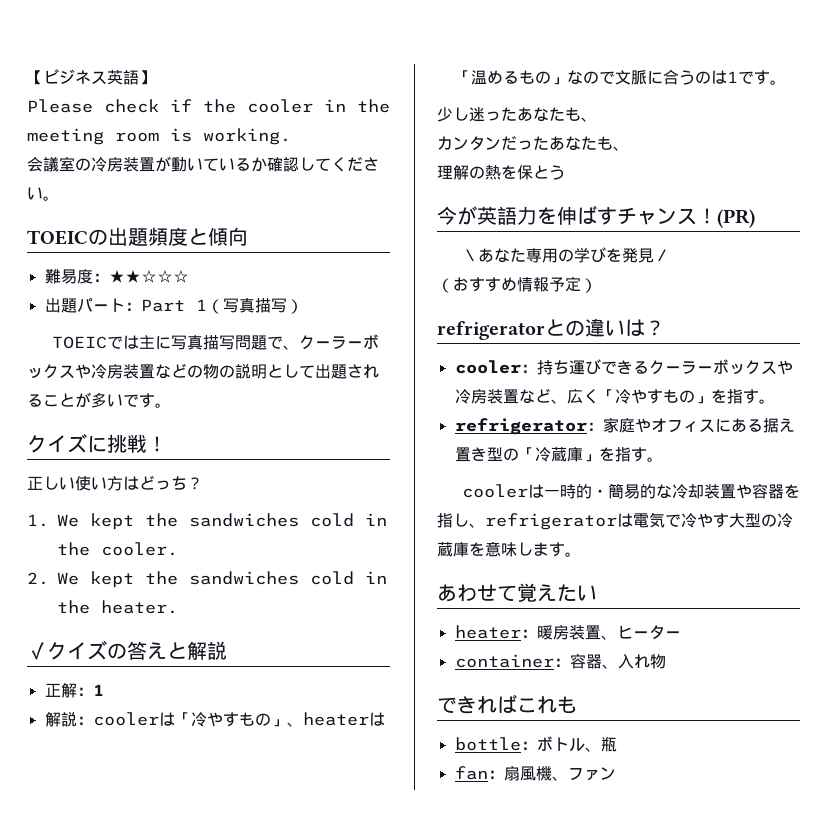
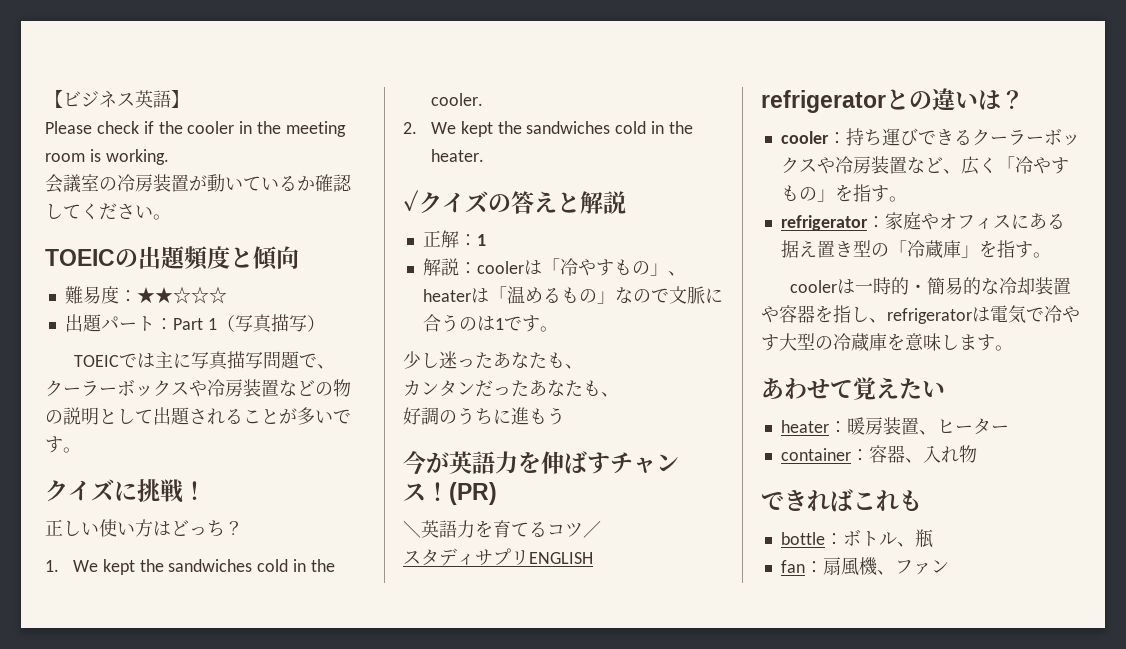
- 理解の熱を保とう
+ 好調のうちに進もう
- ＼あなた専用の学びを発見／
- （おすすめ情報予定）
+ ＼英語力を育てるコツ／
+ スタディサプリENGLISH

